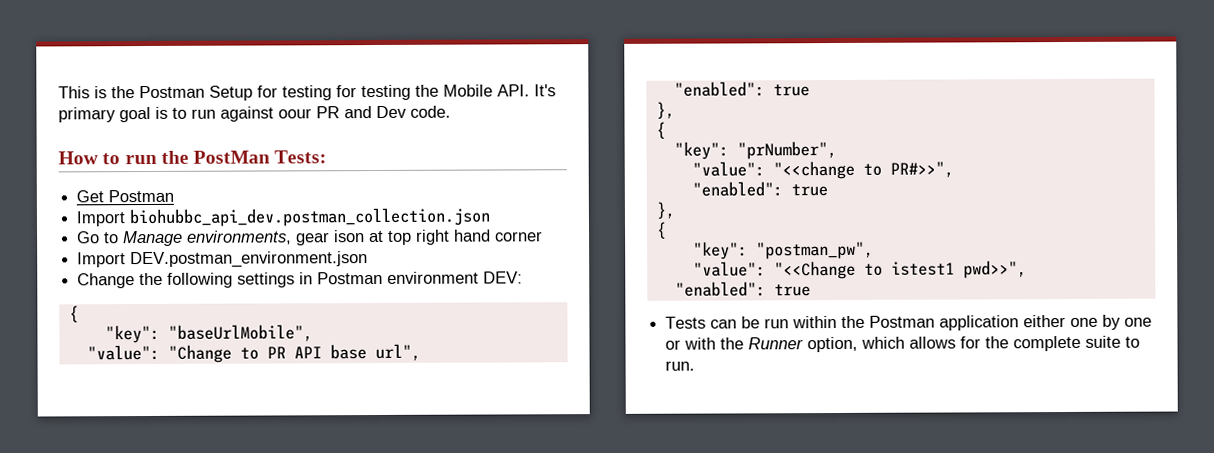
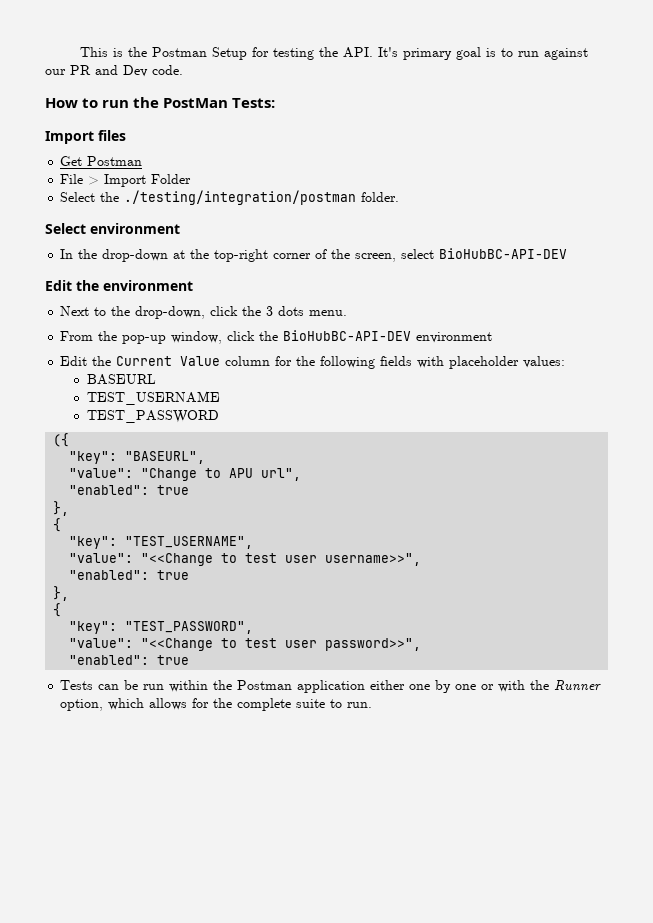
- This is the Postman Setup for testing for testing the Mobile API. It's primary goal is to run against oour PR and Dev code.
+ This is the Postman Setup for testing the API. It's primary goal is to run against our PR and Dev code.
+ Import files
- Import biohubbc_api_dev.postman_collection.json
- Go to Manage environments, gear ison at top right hand corner
- Import DEV.postman_environment.json
- Change the following settings in Postman environment DEV:
- {
- "key": "baseUrlMobile",
+ File > Import Folder
+ Select the ./testing/integration/postman folder.
+ Select environment
+ In the drop-down at the top-right corner of the screen, select BioHubBC-API-DEV
+ Edit the environment
+ Next to the drop-down, click the 3 dots menu.
+ From the pop-up window, click the BioHubBC-API-DEV environment
+ Edit the Current Value column for the following fields with placeholder values:
+ BASEURL
+ TEST_USERNAME
+ TEST_PASSWORD
+ ({
+ "key": "BASEURL",
- "value": "Change to PR API base url",
+ "value": "Change to APU url",
- "key": "prNumber",
- "value": "<<change to PR#>>",
+ "key": "TEST_USERNAME",
+ "value": "<<Change to test user username>>",
  "enabled": true
  },
  {
- "key": "postman_pw",
- "value": "<<Change to istest1 pwd>>",
+ "key": "TEST_PASSWORD",
+ "value": "<<Change to test user password>>",

